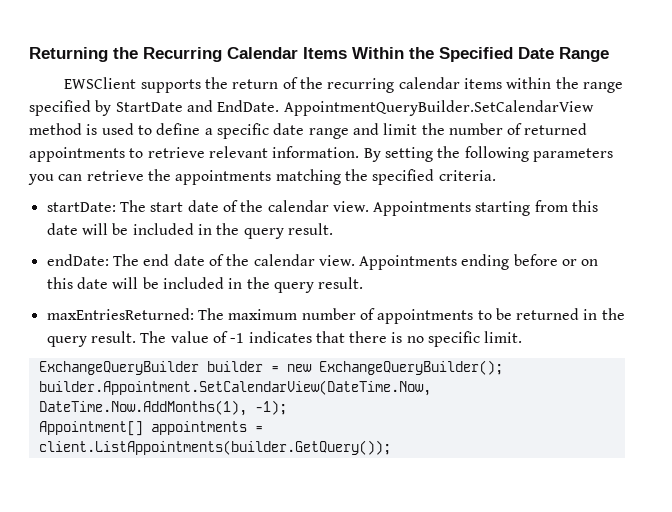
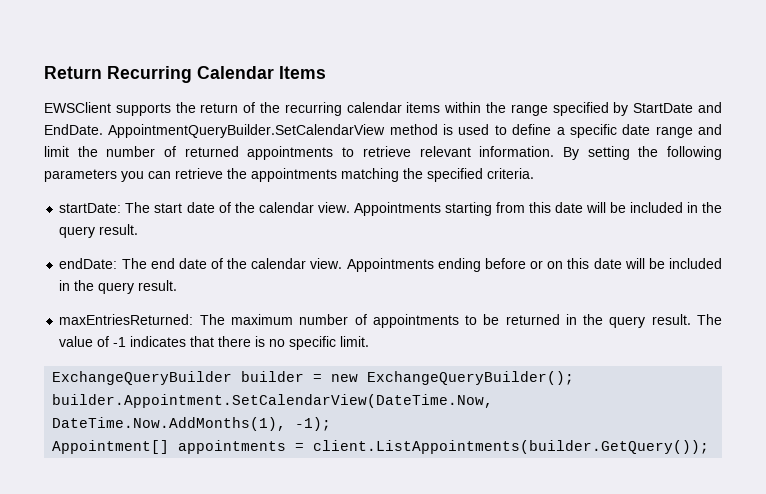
- Returning the Recurring Calendar Items Within the Specified Date Range
+ Return Recurring Calendar Items

